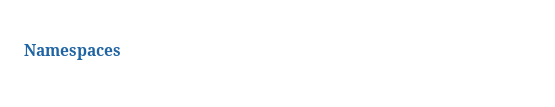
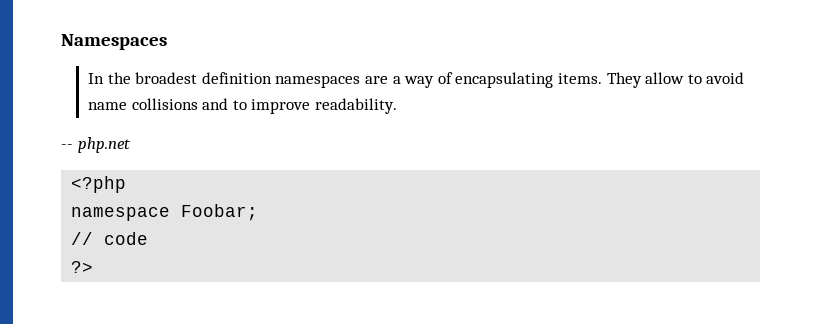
+ In the broadest definition namespaces are a way of encapsulating items. They allow to avoid name collisions and to improve readability.
+ -- php.net
+ <?php
+ namespace Foobar;
+ // code
+ ?>

